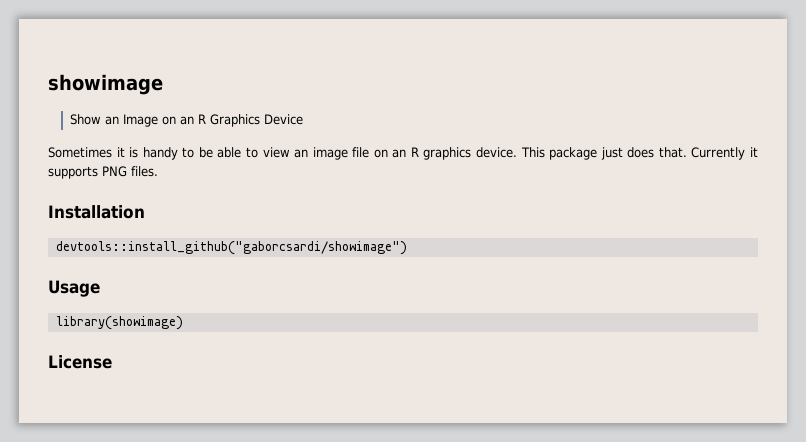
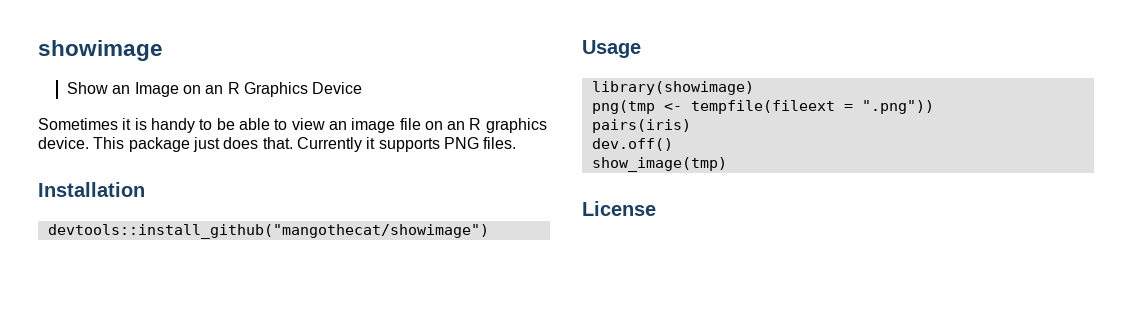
- devtools::install_github("gaborcsardi/showimage")
+ devtools::install_github("mangothecat/showimage")
+ png(tmp <- tempfile(fileext = ".png"))
+ pairs(iris)
+ dev.off()
+ show_image(tmp)

